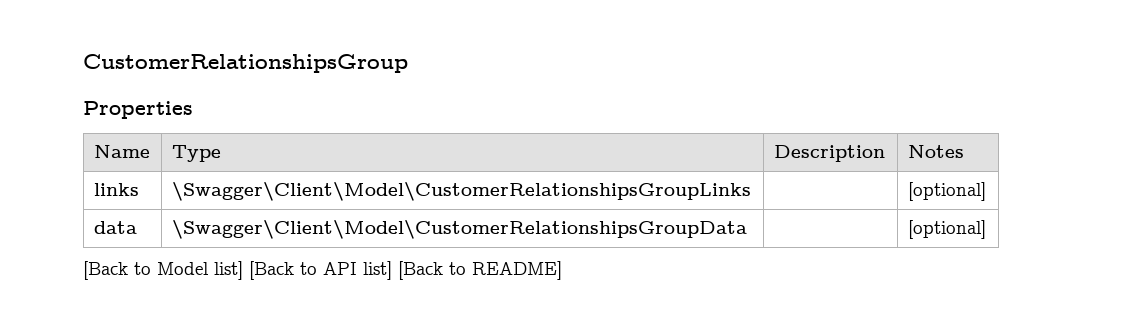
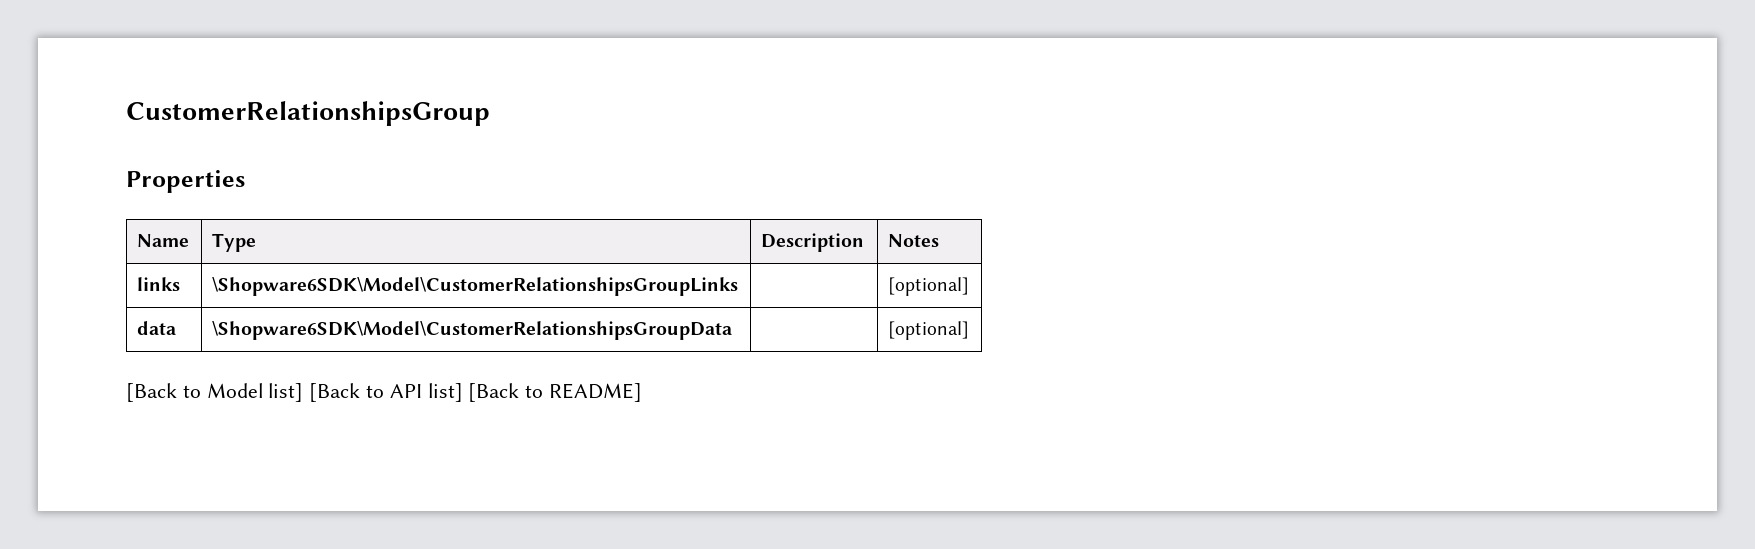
- links | \Swagger\Client\Model\CustomerRelationshipsGroupLinks | | [optional]
+ links | \Shopware6SDK\Model\CustomerRelationshipsGroupLinks | | [optional]
- data | \Swagger\Client\Model\CustomerRelationshipsGroupData | | [optional]
+ data | \Shopware6SDK\Model\CustomerRelationshipsGroupData | | [optional]

